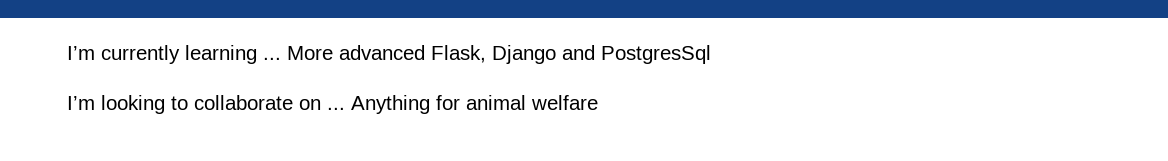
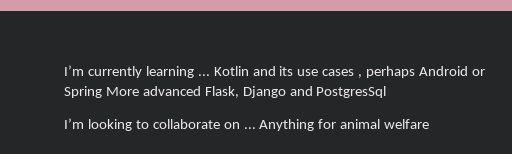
- More advanced Flask, Django and PostgresSql
+ Kotlin and its use cases , perhaps Android or Spring More advanced Flask, Django and PostgresSql

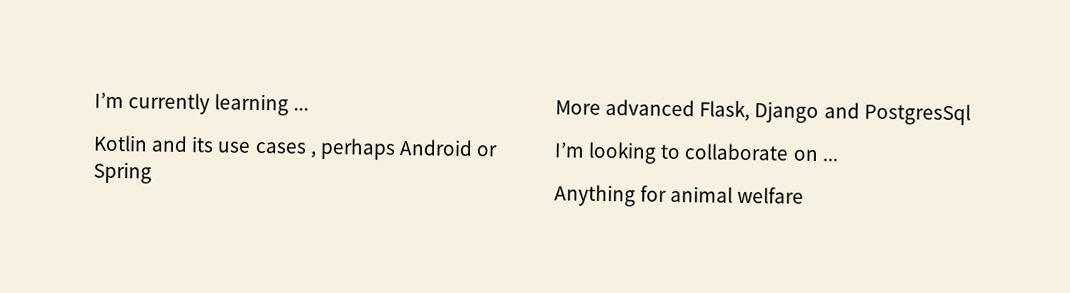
- I’m currently learning ... Kotlin and its use cases , perhaps Android or Spring More advanced Flask, Django and PostgresSql
+ I’m currently learning ...
+ Kotlin and its use cases , perhaps Android or Spring
+ More advanced Flask, Django and PostgresSql
- I’m looking to collaborate on ... Anything for animal welfare
+ I’m looking to collaborate on ...
+ Anything for animal welfare

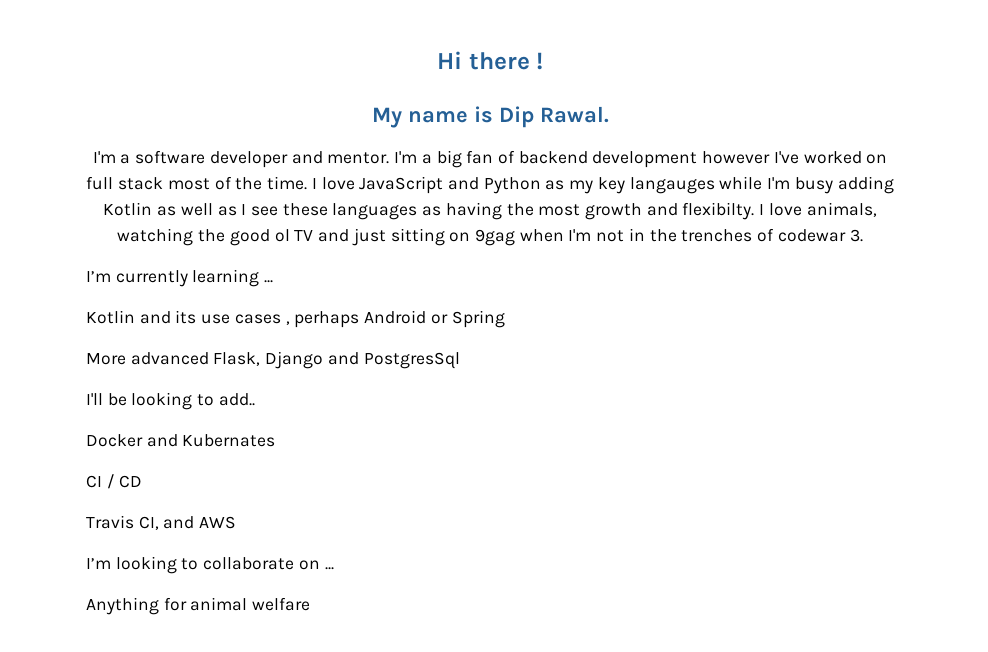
+ Hi there !
+ My name is Dip Rawal.
+ I'm a software developer and mentor. I'm a big fan of backend development however I've worked on full stack most of the time. I love JavaScript and Python as my key langauges while I'm busy adding Kotlin as well as I see these languages as having the most growth and flexibilty. I love animals, watching the good ol TV and just sitting on 9gag when I'm not in the trenches of codewar 3.
+ I'll be looking to add..
+ Docker and Kubernates
+ CI / CD
+ Travis CI, and AWS

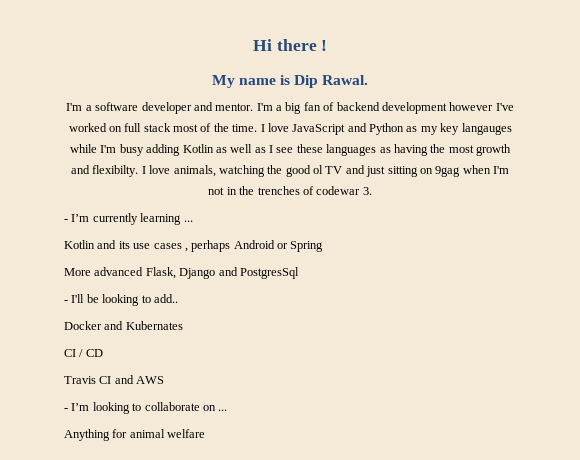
- I’m currently learning ...
+ - I’m currently learning ...
- I'll be looking to add..
+ - I'll be looking to add..
- Travis CI, and AWS
+ Travis CI and AWS
- I’m looking to collaborate on ...
+ - I’m looking to collaborate on ...

